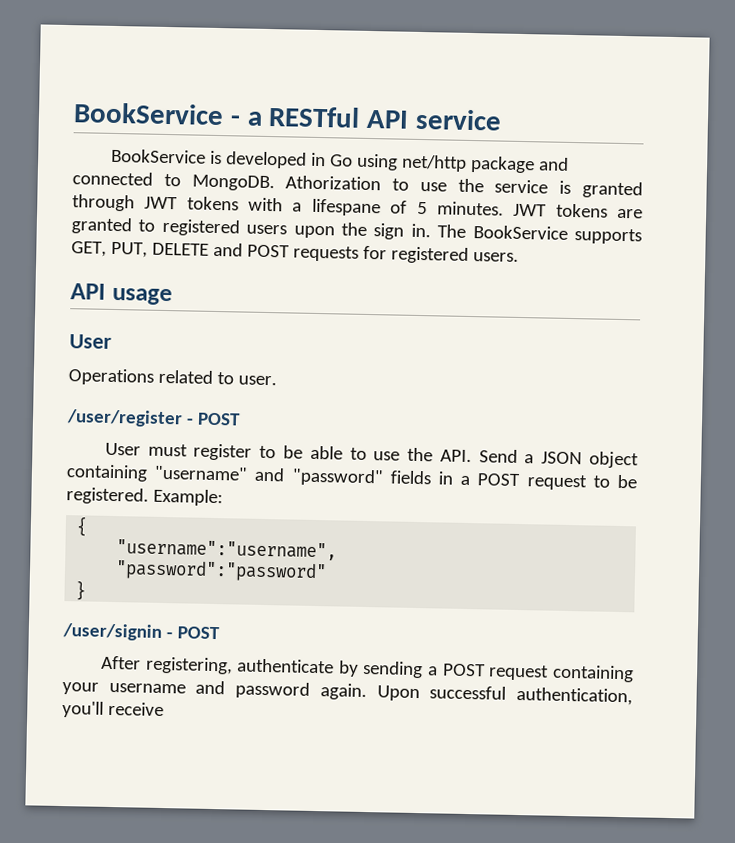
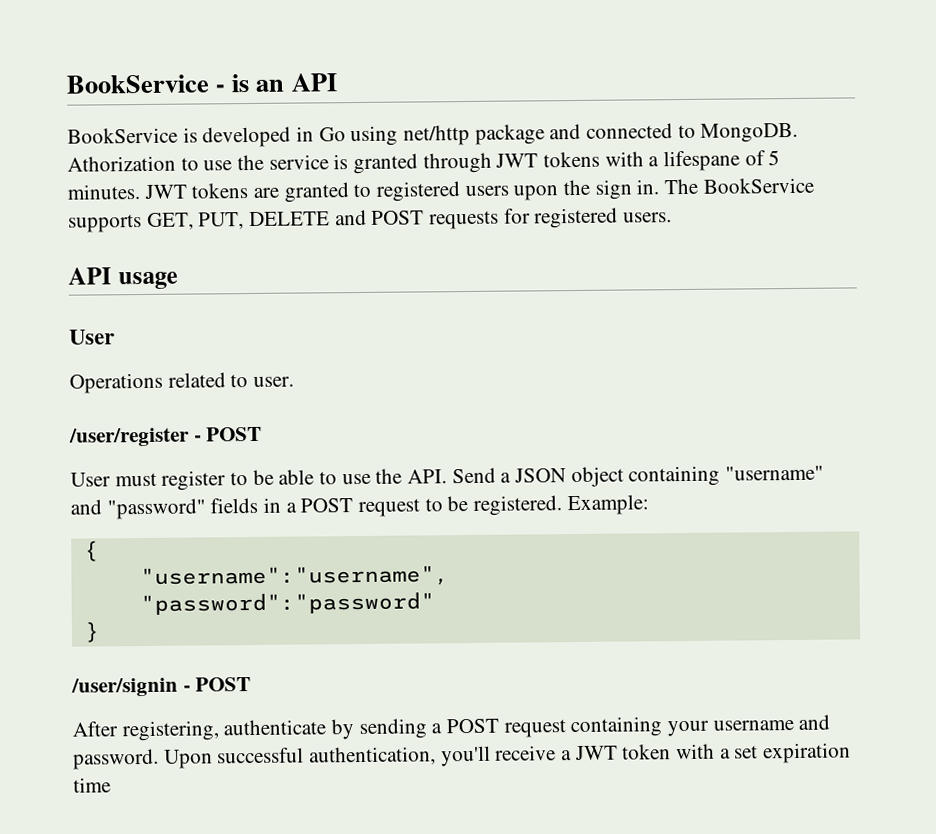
- BookService - a RESTful API service
+ BookService - is an API
- After registering, authenticate by sending a POST request containing your username and password again.
+ After registering, authenticate by sending a POST request containing your username and password.
- Upon successful authentication, you'll receive
+ Upon successful authentication, you'll receive a JWT token with a set expiration time

